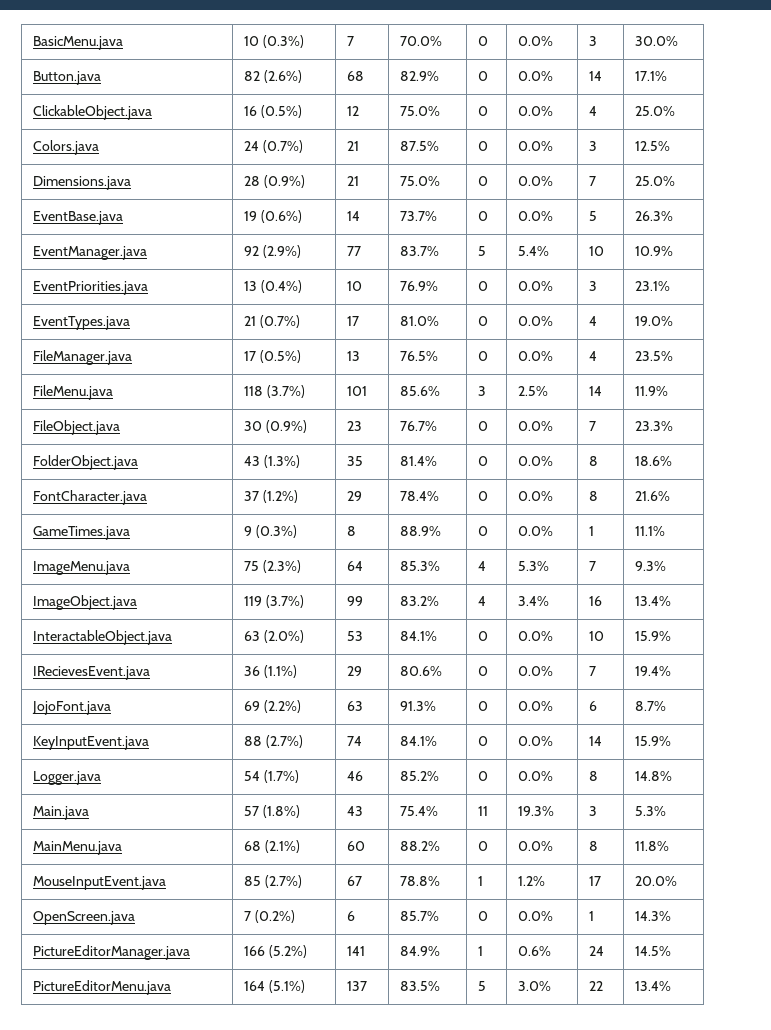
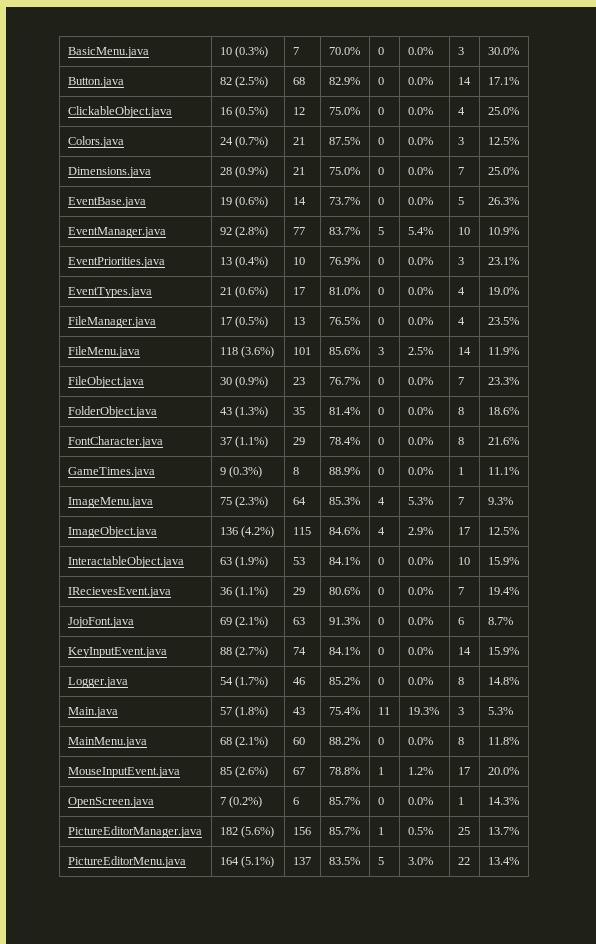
- Button.java | 82 (2.6%) | 68 | 82.9% | 0 | 0.0% | 14 | 17.1%
+ Button.java | 82 (2.5%) | 68 | 82.9% | 0 | 0.0% | 14 | 17.1%
- EventManager.java | 92 (2.9%) | 77 | 83.7% | 5 | 5.4% | 10 | 10.9%
+ EventManager.java | 92 (2.8%) | 77 | 83.7% | 5 | 5.4% | 10 | 10.9%
- EventTypes.java | 21 (0.7%) | 17 | 81.0% | 0 | 0.0% | 4 | 19.0%
+ EventTypes.java | 21 (0.6%) | 17 | 81.0% | 0 | 0.0% | 4 | 19.0%
- FileMenu.java | 118 (3.7%) | 101 | 85.6% | 3 | 2.5% | 14 | 11.9%
+ FileMenu.java | 118 (3.6%) | 101 | 85.6% | 3 | 2.5% | 14 | 11.9%
- FontCharacter.java | 37 (1.2%) | 29 | 78.4% | 0 | 0.0% | 8 | 21.6%
+ FontCharacter.java | 37 (1.1%) | 29 | 78.4% | 0 | 0.0% | 8 | 21.6%
- ImageObject.java | 119 (3.7%) | 99 | 83.2% | 4 | 3.4% | 16 | 13.4%
+ ImageObject.java | 136 (4.2%) | 115 | 84.6% | 4 | 2.9% | 17 | 12.5%
- InteractableObject.java | 63 (2.0%) | 53 | 84.1% | 0 | 0.0% | 10 | 15.9%
+ InteractableObject.java | 63 (1.9%) | 53 | 84.1% | 0 | 0.0% | 10 | 15.9%
- JojoFont.java | 69 (2.2%) | 63 | 91.3% | 0 | 0.0% | 6 | 8.7%
+ JojoFont.java | 69 (2.1%) | 63 | 91.3% | 0 | 0.0% | 6 | 8.7%
- MouseInputEvent.java | 85 (2.7%) | 67 | 78.8% | 1 | 1.2% | 17 | 20.0%
+ MouseInputEvent.java | 85 (2.6%) | 67 | 78.8% | 1 | 1.2% | 17 | 20.0%
- PictureEditorManager.java | 166 (5.2%) | 141 | 84.9% | 1 | 0.6% | 24 | 14.5%
+ PictureEditorManager.java | 182 (5.6%) | 156 | 85.7% | 1 | 0.5% | 25 | 13.7%

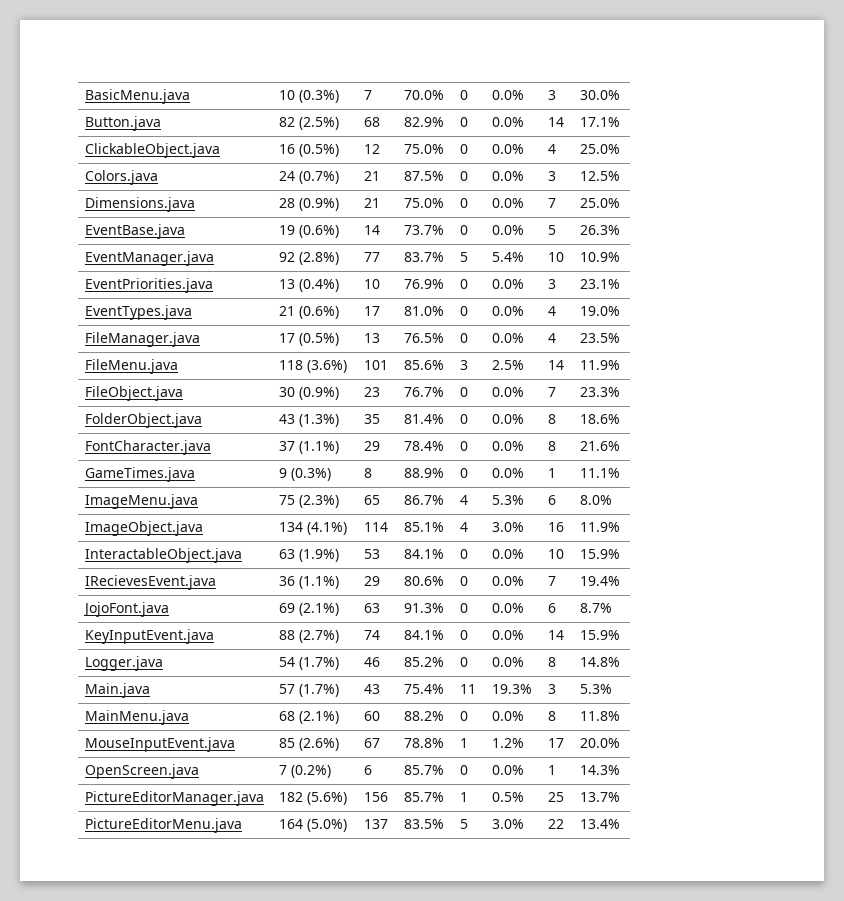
- ImageMenu.java | 75 (2.3%) | 64 | 85.3% | 4 | 5.3% | 7 | 9.3%
+ ImageMenu.java | 75 (2.3%) | 65 | 86.7% | 4 | 5.3% | 6 | 8.0%
- ImageObject.java | 136 (4.2%) | 115 | 84.6% | 4 | 2.9% | 17 | 12.5%
+ ImageObject.java | 134 (4.1%) | 114 | 85.1% | 4 | 3.0% | 16 | 11.9%
- Main.java | 57 (1.8%) | 43 | 75.4% | 11 | 19.3% | 3 | 5.3%
+ Main.java | 57 (1.7%) | 43 | 75.4% | 11 | 19.3% | 3 | 5.3%
- PictureEditorMenu.java | 164 (5.1%) | 137 | 83.5% | 5 | 3.0% | 22 | 13.4%
+ PictureEditorMenu.java | 164 (5.0%) | 137 | 83.5% | 5 | 3.0% | 22 | 13.4%

